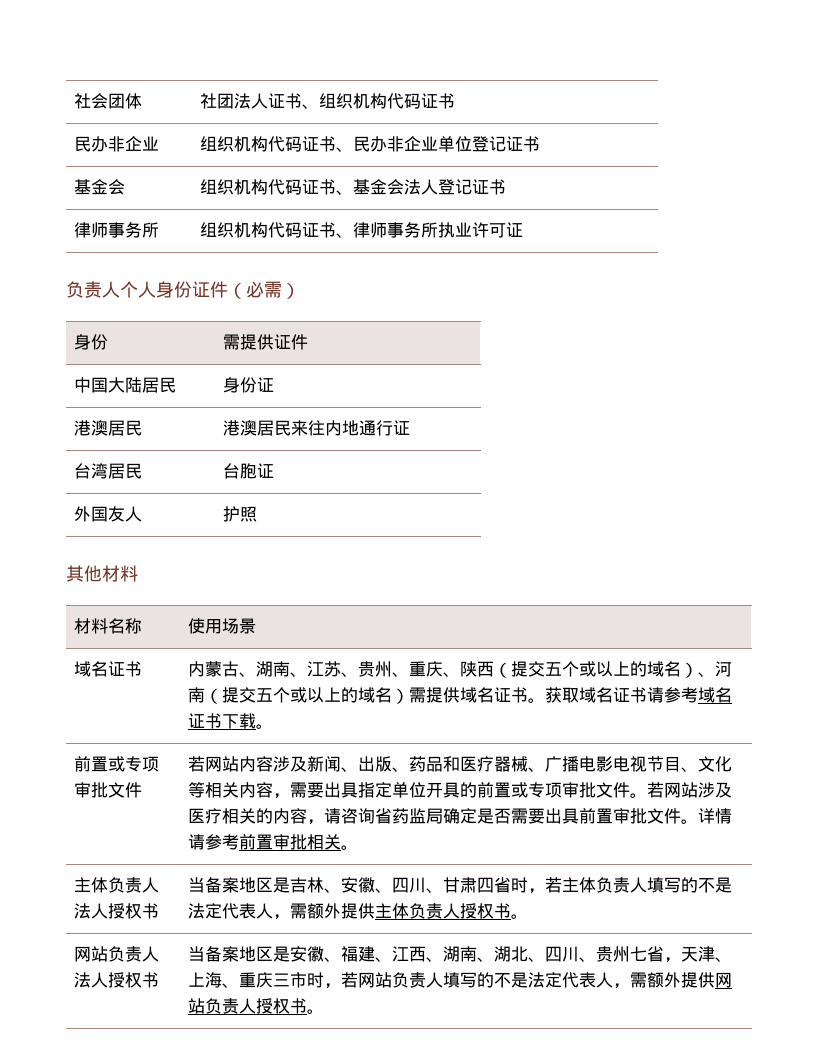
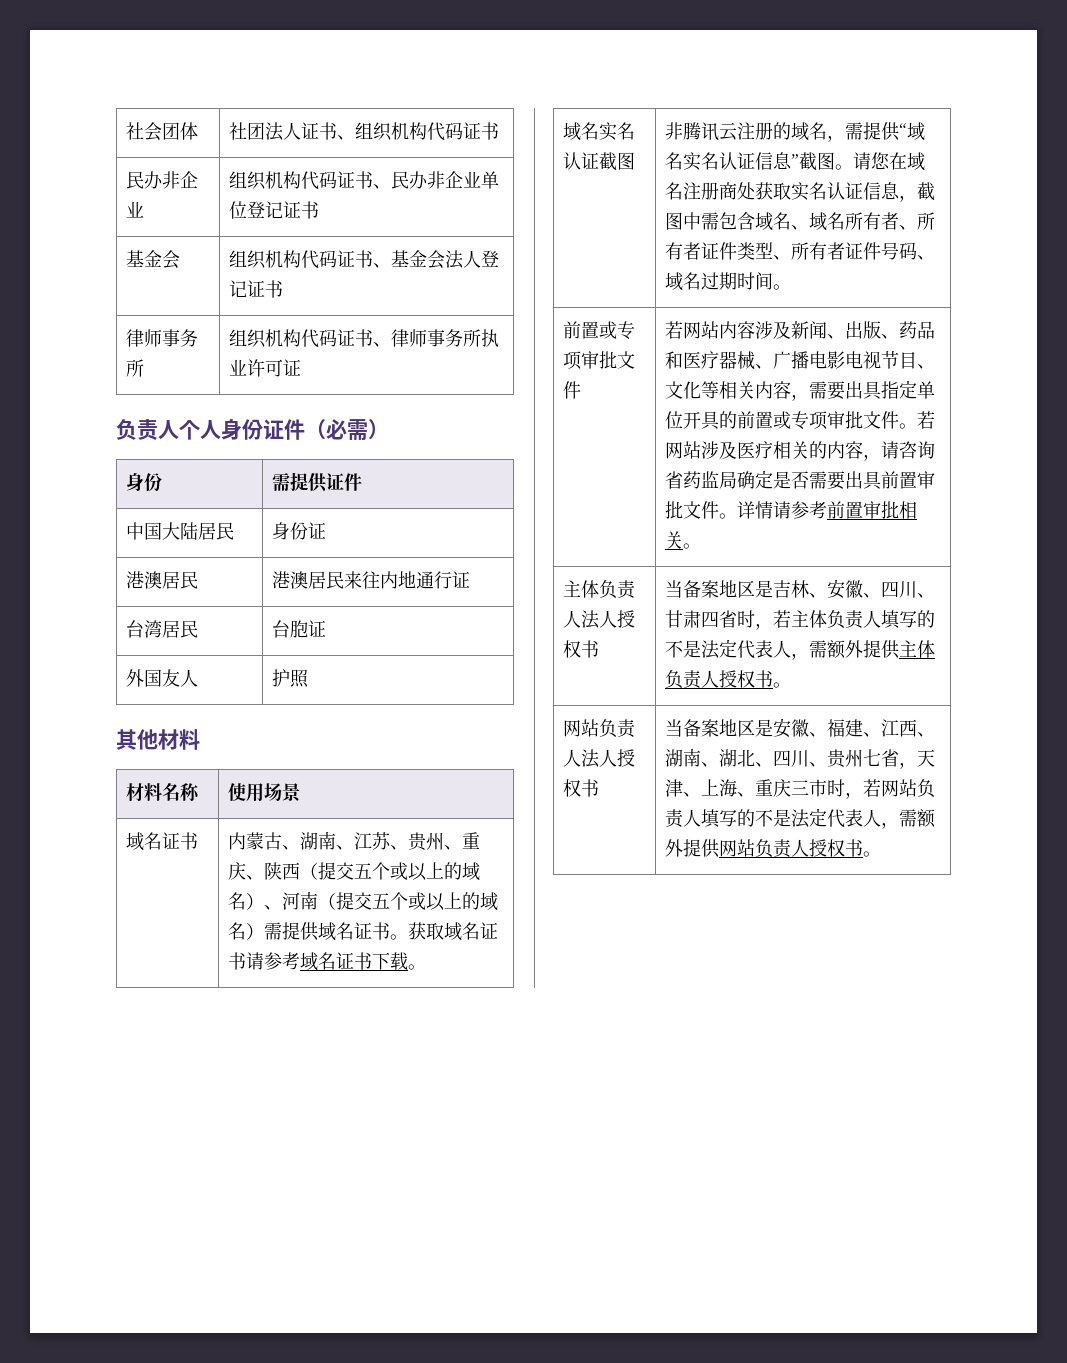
+ 域名实名认证截图 | 非腾讯云注册的域名，需提供“域名实名认证信息”截图。请您在域名注册商处获取实名认证信息，截图中需包含域名、域名所有者、所有者证件类型、所有者证件号码、域名过期时间。

